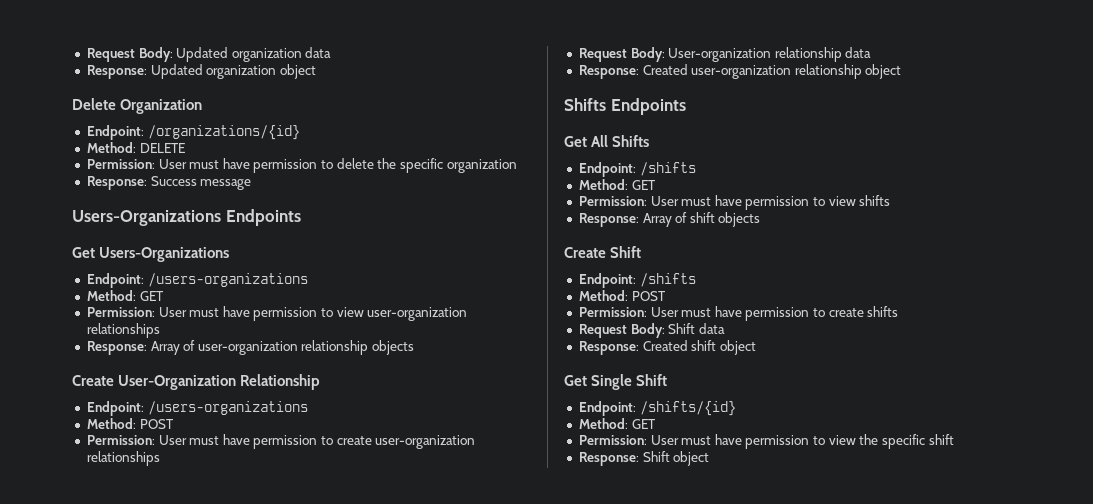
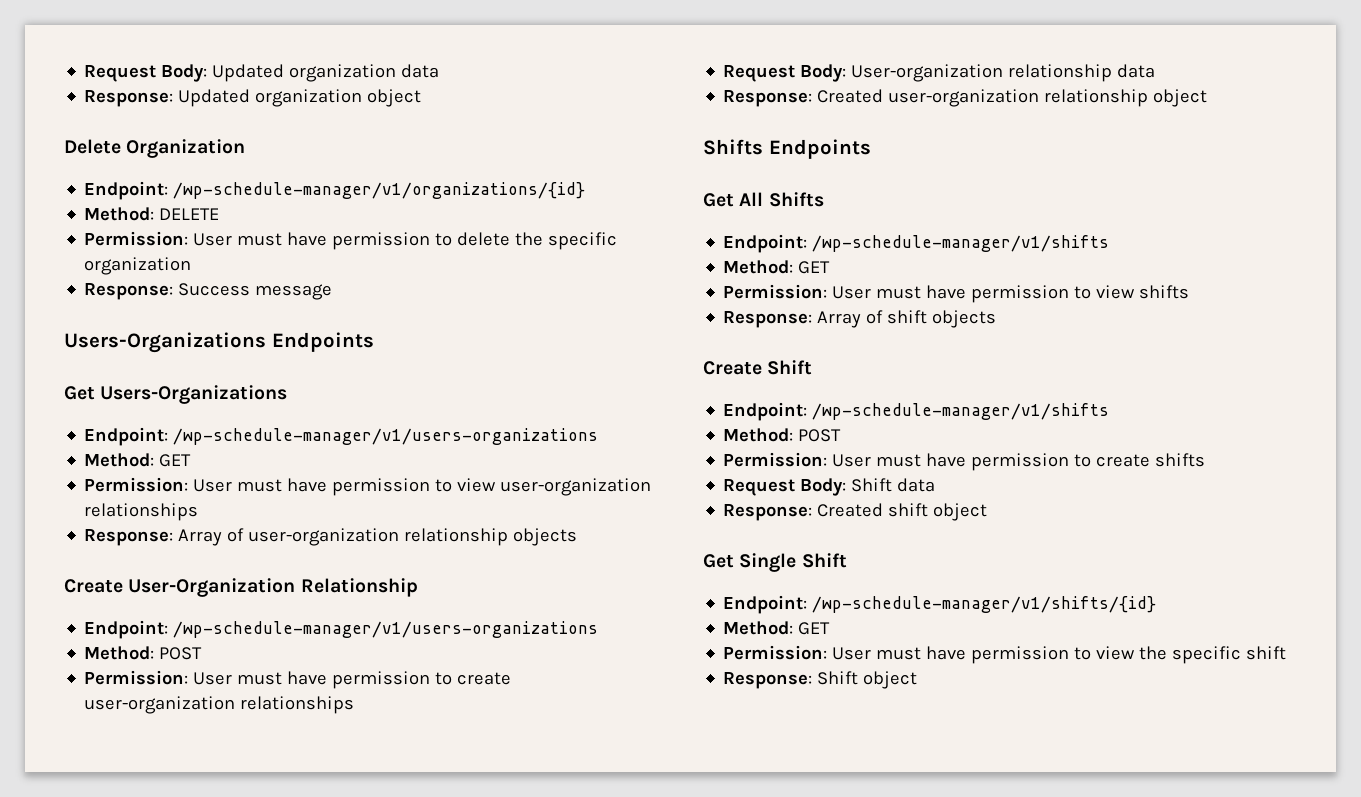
- Endpoint: /organizations/{id}
+ Endpoint: /wp-schedule-manager/v1/organizations/{id}
  Get Users-Organizations
- Endpoint: /users-organizations
+ Endpoint: /wp-schedule-manager/v1/users-organizations
  Create User-Organization Relationship
- Endpoint: /users-organizations
+ Endpoint: /wp-schedule-manager/v1/users-organizations
  Get All Shifts
- Endpoint: /shifts
+ Endpoint: /wp-schedule-manager/v1/shifts
  Create Shift
- Endpoint: /shifts
+ Endpoint: /wp-schedule-manager/v1/shifts
- Endpoint: /shifts/{id}
+ Endpoint: /wp-schedule-manager/v1/shifts/{id}

